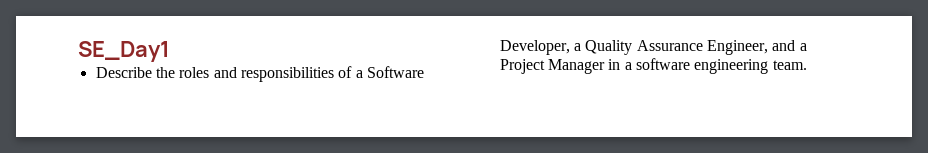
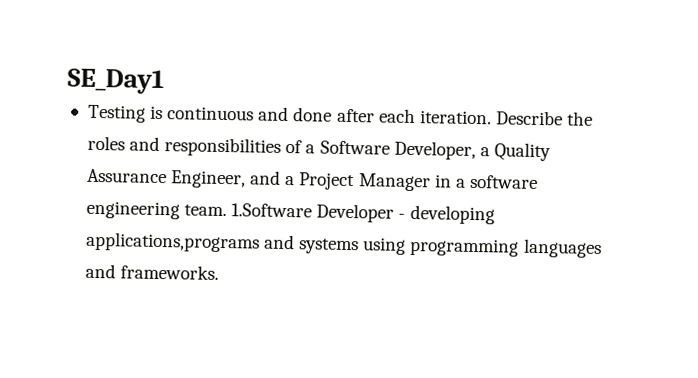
+ Testing is continuous and done after each iteration.
+ 1.Software Developer - developing applications,programs and systems using programming languages and frameworks.

